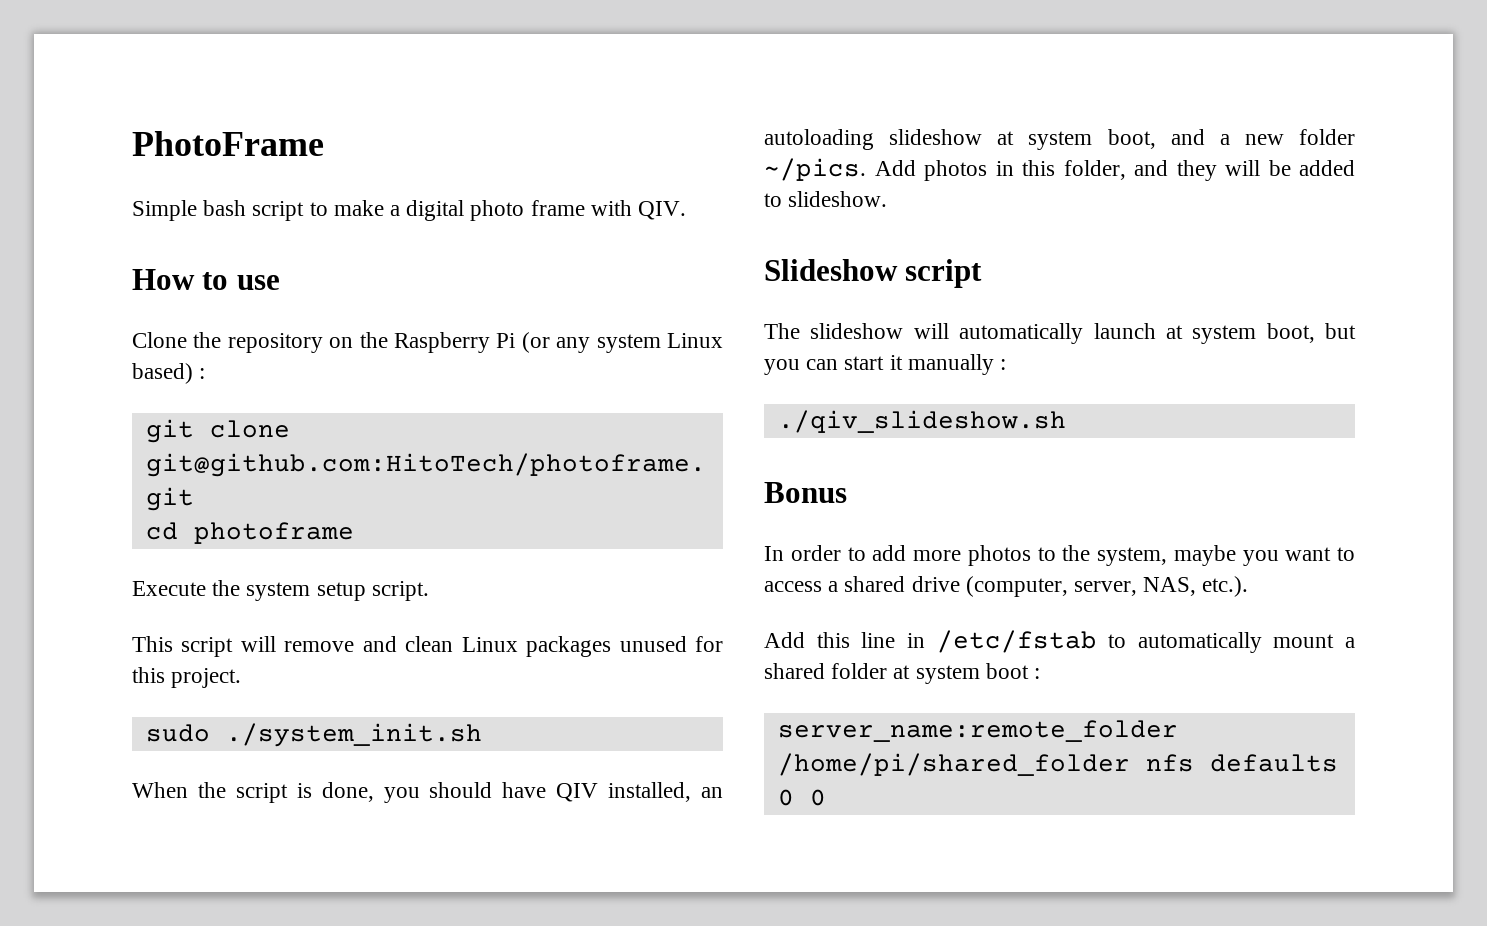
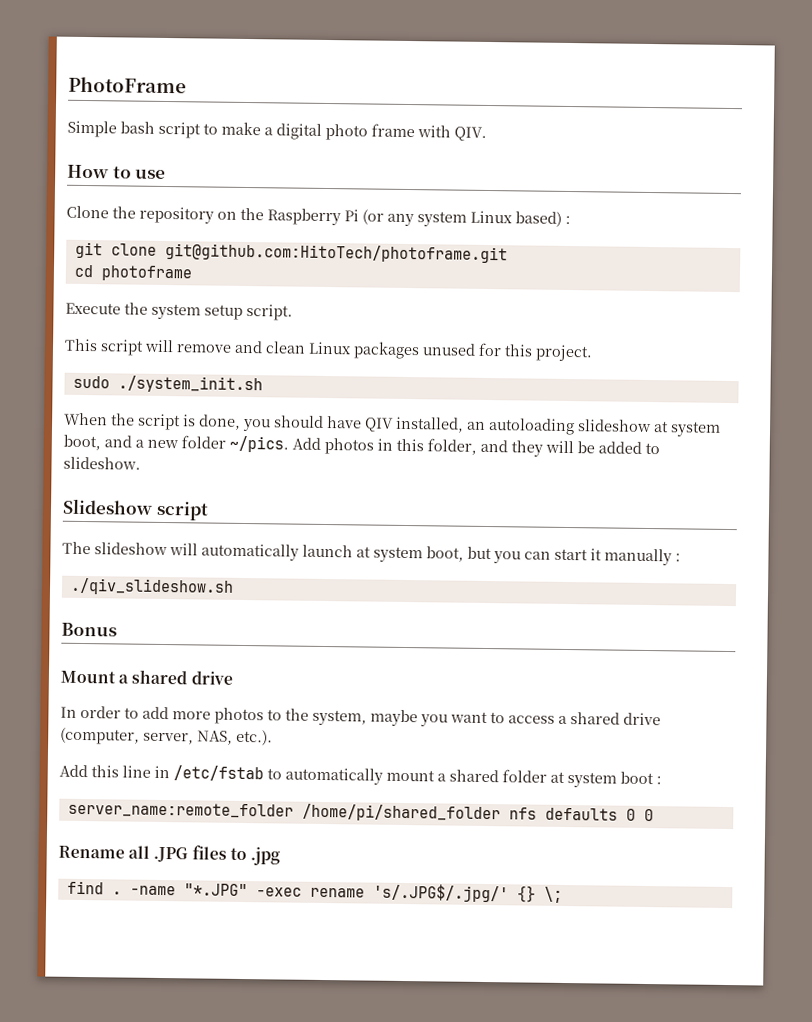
+ Mount a shared drive
+ Rename all .JPG files to .jpg
+ find . -name "*.JPG" -exec rename 's/.JPG$/.jpg/' {} \;

